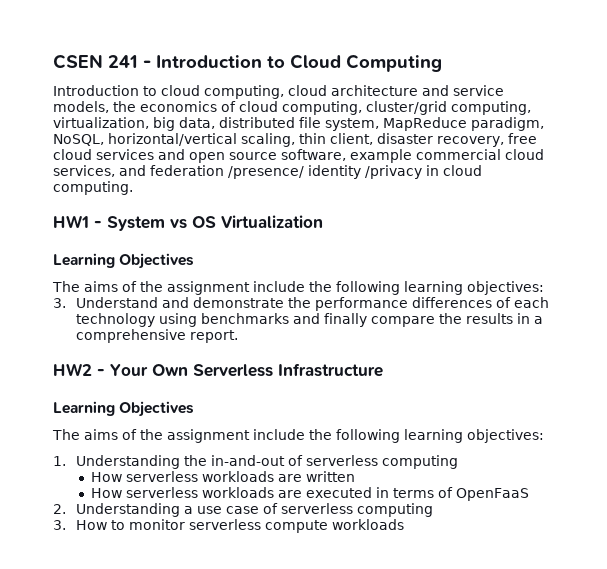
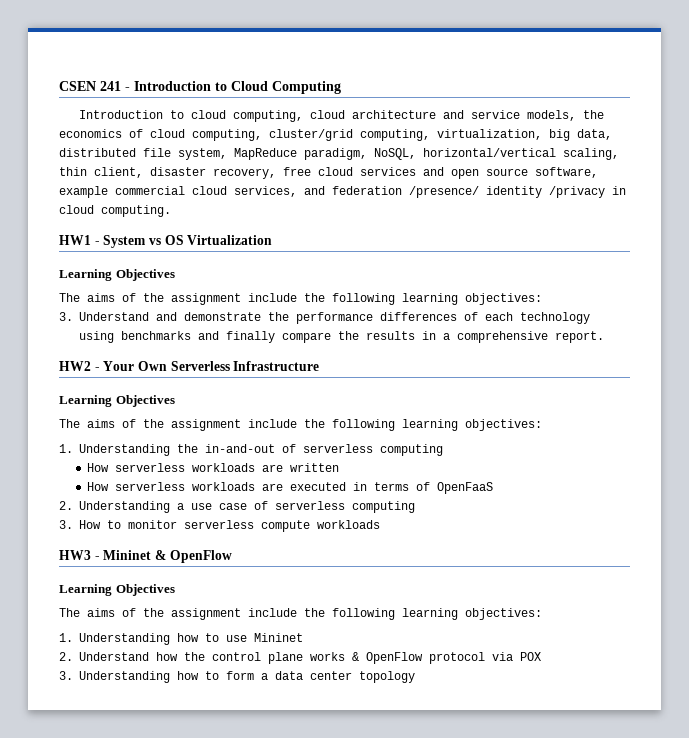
+ HW3 - Mininet & OpenFlow
+ Learning Objectives
+ The aims of the assignment include the following learning objectives:
+ 1. Understanding how to use Mininet
+ 2. Understand how the control plane works & OpenFlow protocol via POX
+ 3. Understanding how to form a data center topology

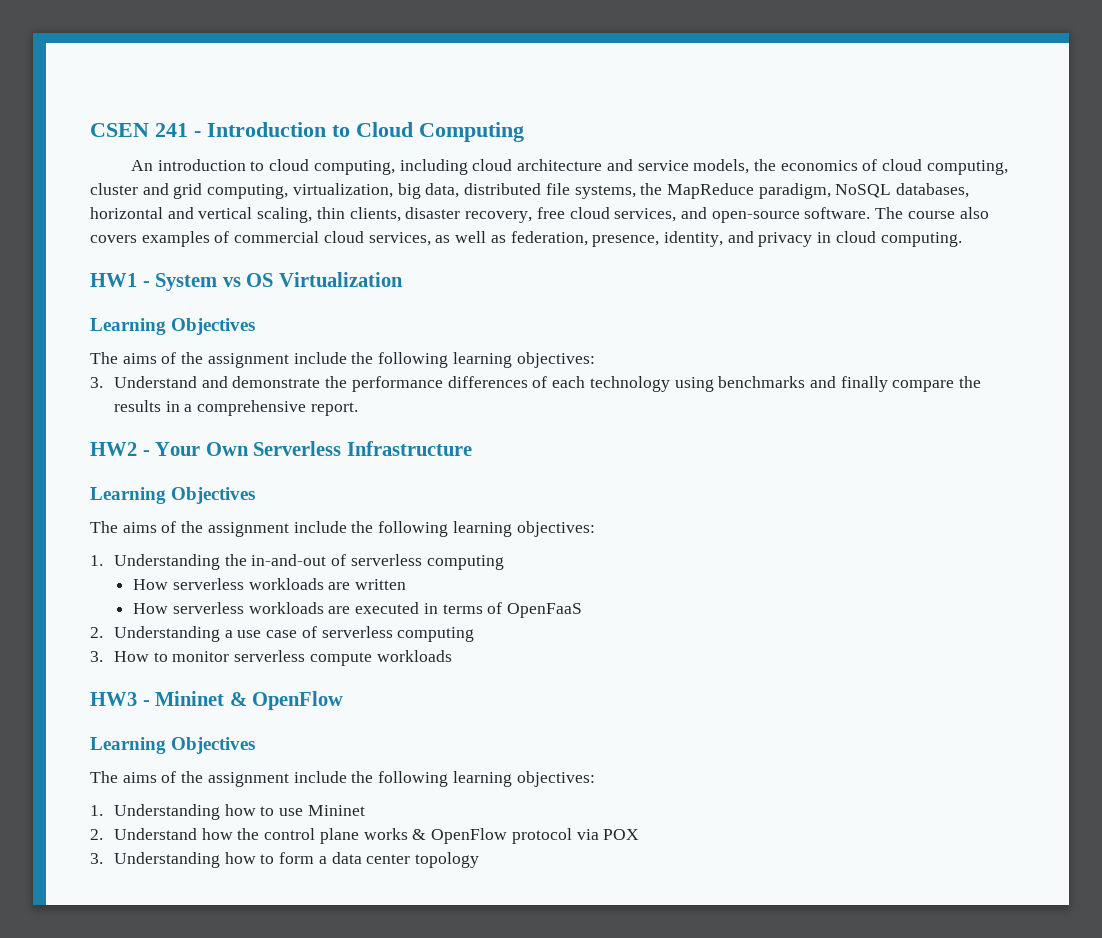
- Introduction to cloud computing, cloud architecture and service models, the economics of cloud computing, cluster/grid computing, virtualization, big data, distributed file system, MapReduce paradigm, NoSQL, horizontal/vertical scaling, thin client, disaster recovery, free cloud services and open source software, example commercial cloud services, and federation /presence/ identity /privacy in cloud computing.
+ An introduction to cloud computing, including cloud architecture and service models, the economics of cloud computing, cluster and grid computing, virtualization, big data, distributed file systems, the MapReduce paradigm, NoSQL databases, horizontal and vertical scaling, thin clients, disaster recovery, free cloud services, and open-source software. The course also covers examples of commercial cloud services, as well as federation, presence, identity, and privacy in cloud computing.

